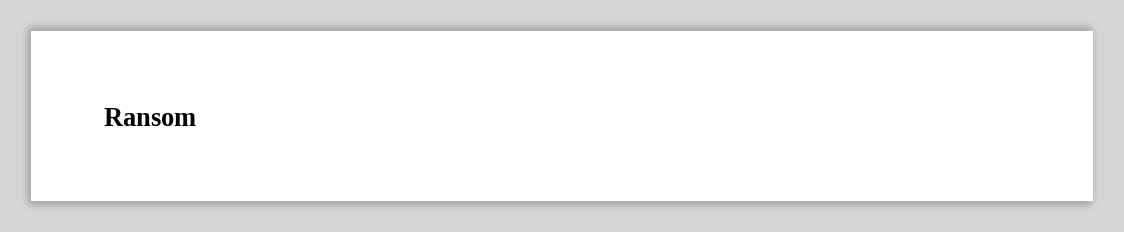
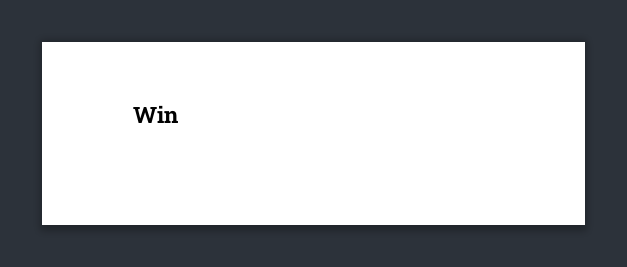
- Ransom
+ Win

